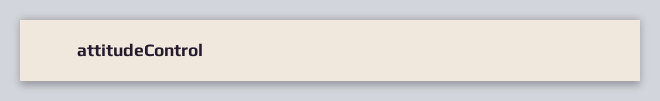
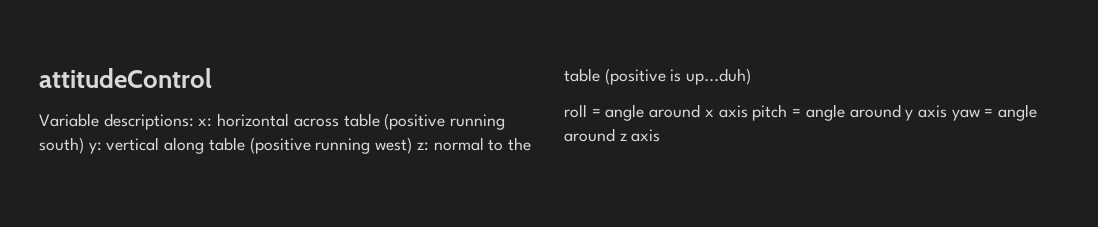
+ Variable descriptions: x: horizontal across table (positive running south) y: vertical along table (positive running west) z: normal to the table (positive is up...duh)
+ roll = angle around x axis pitch = angle around y axis yaw = angle around z axis

